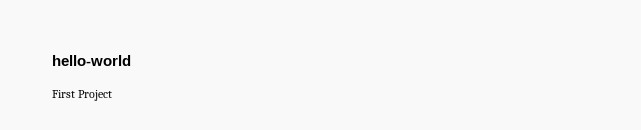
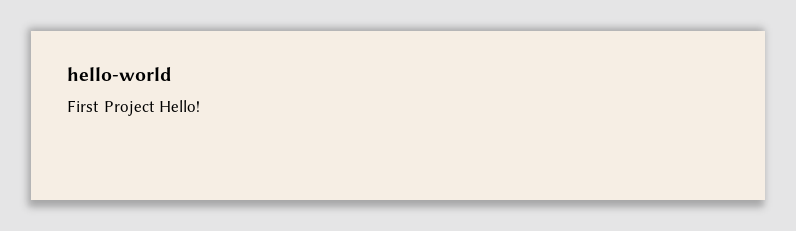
- First Project
+ First Project Hello!

